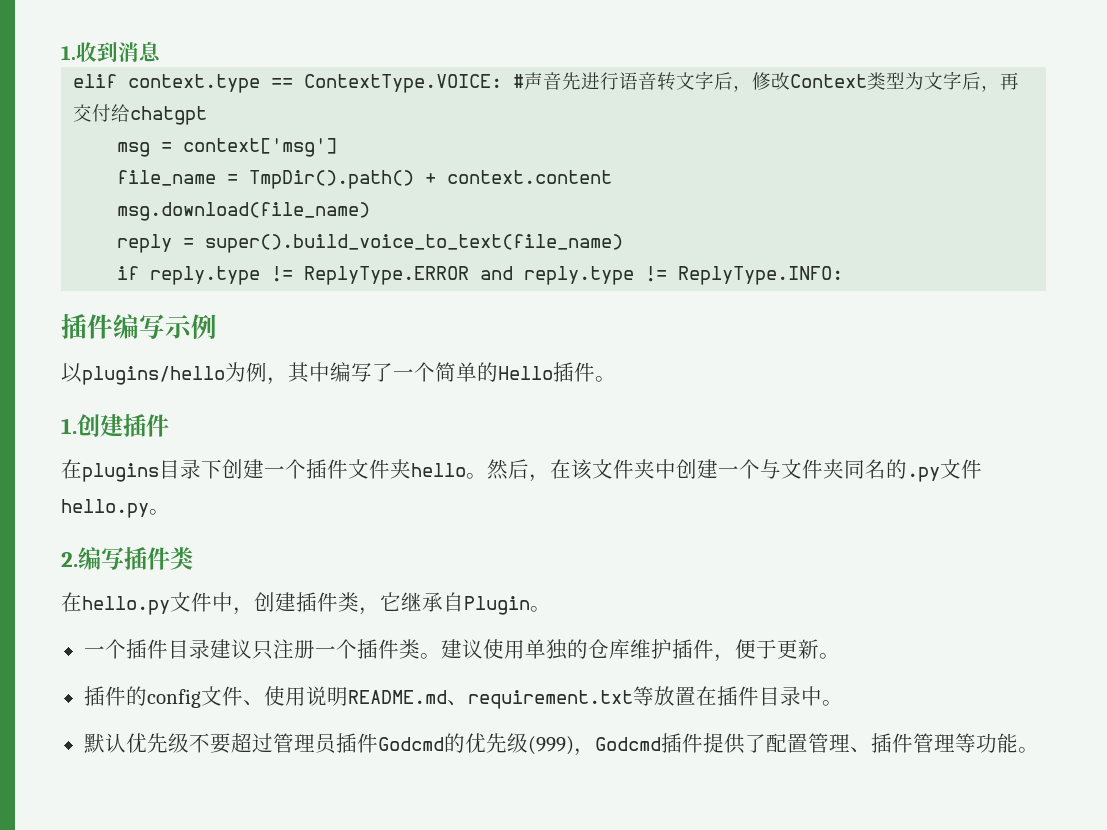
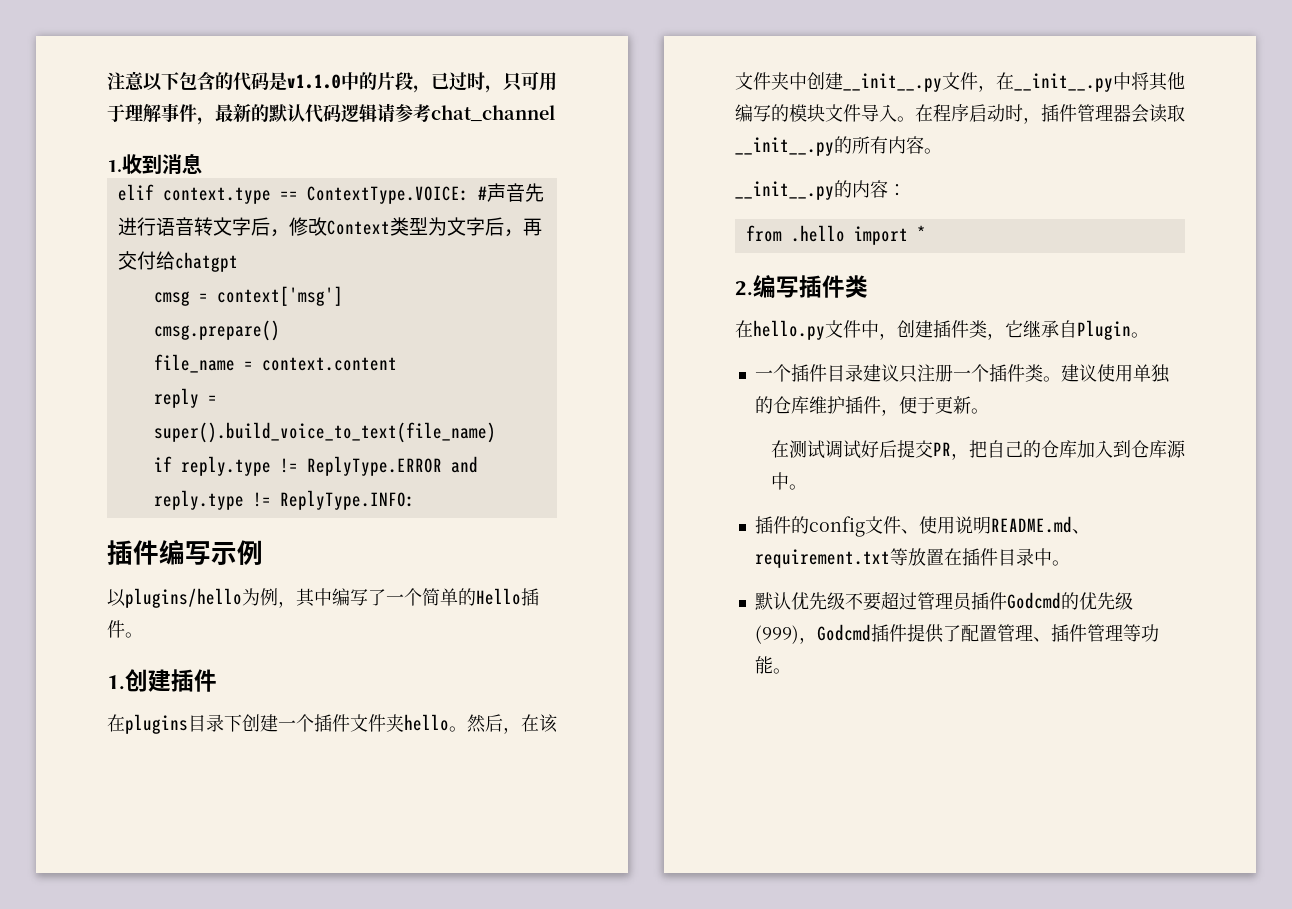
+ 注意以下包含的代码是v1.1.0中的片段，已过时，只可用于理解事件，最新的默认代码逻辑请参考chat_channel
- msg = context['msg']
+ cmsg = context['msg']
+ cmsg.prepare()
- file_name = TmpDir().path() + context.content
+ file_name = context.content
- msg.download(file_name)
- 然后，在该文件夹中创建一个与文件夹同名的.py文件hello.py。
+ 然后，在该文件夹中创建__init__.py文件，在__init__.py中将其他编写的模块文件导入。在程序启动时，插件管理器会读取__init__.py的所有内容。
+ __init__.py的内容：
+ from .hello import *
+ 在测试调试好后提交PR，把自己的仓库加入到仓库源中。

